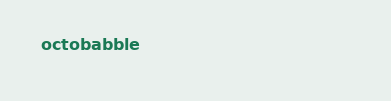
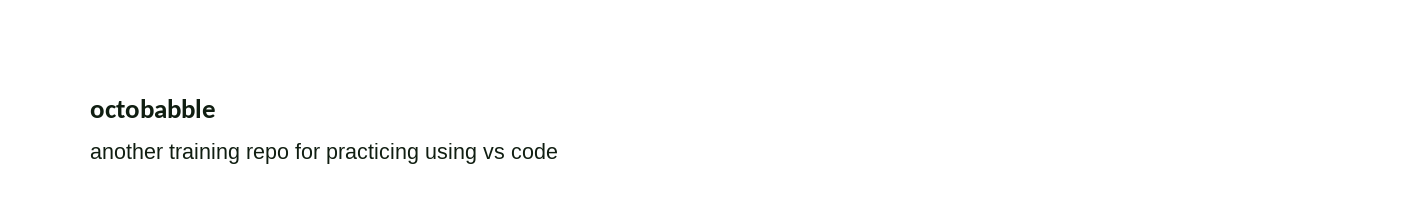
+ another training repo for practicing using vs code

